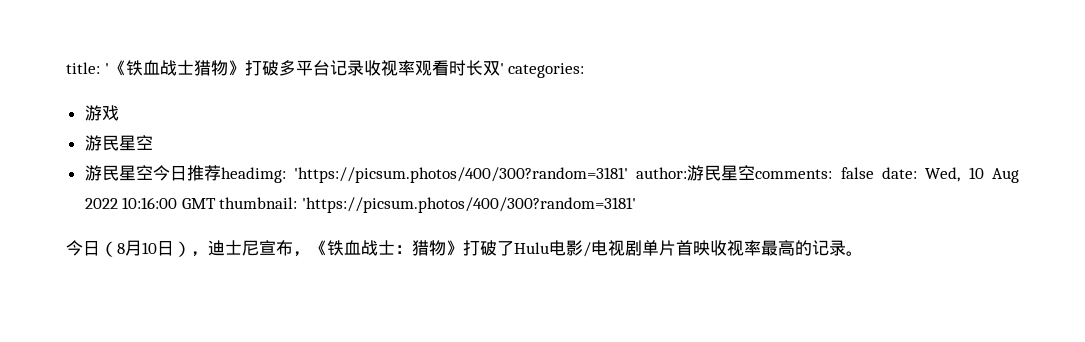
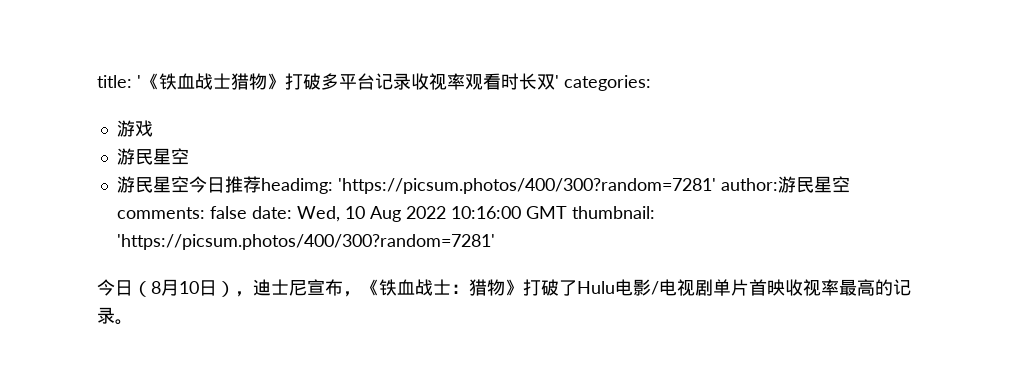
- 游民星空今日推荐headimg: 'https://picsum.photos/400/300?random=3181' author:游民星空comments: false date: Wed, 10 Aug 2022 10:16:00 GMT thumbnail: 'https://picsum.photos/400/300?random=3181'
+ 游民星空今日推荐headimg: 'https://picsum.photos/400/300?random=7281' author:游民星空comments: false date: Wed, 10 Aug 2022 10:16:00 GMT thumbnail: 'https://picsum.photos/400/300?random=7281'

